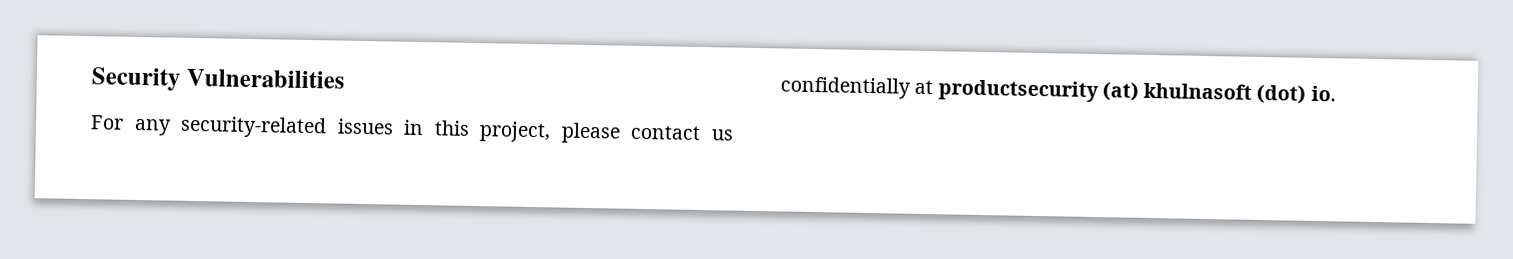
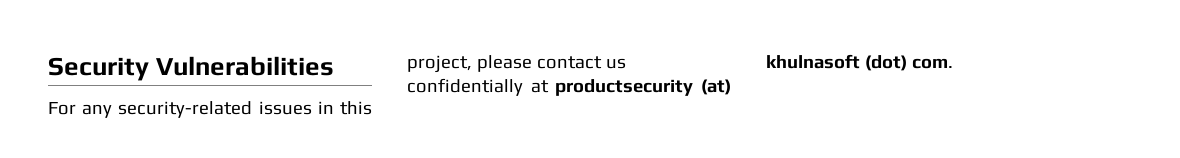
- For any security-related issues in this project, please contact us confidentially at productsecurity (at) khulnasoft (dot) io.
+ For any security-related issues in this project, please contact us confidentially at productsecurity (at) khulnasoft (dot) com.

